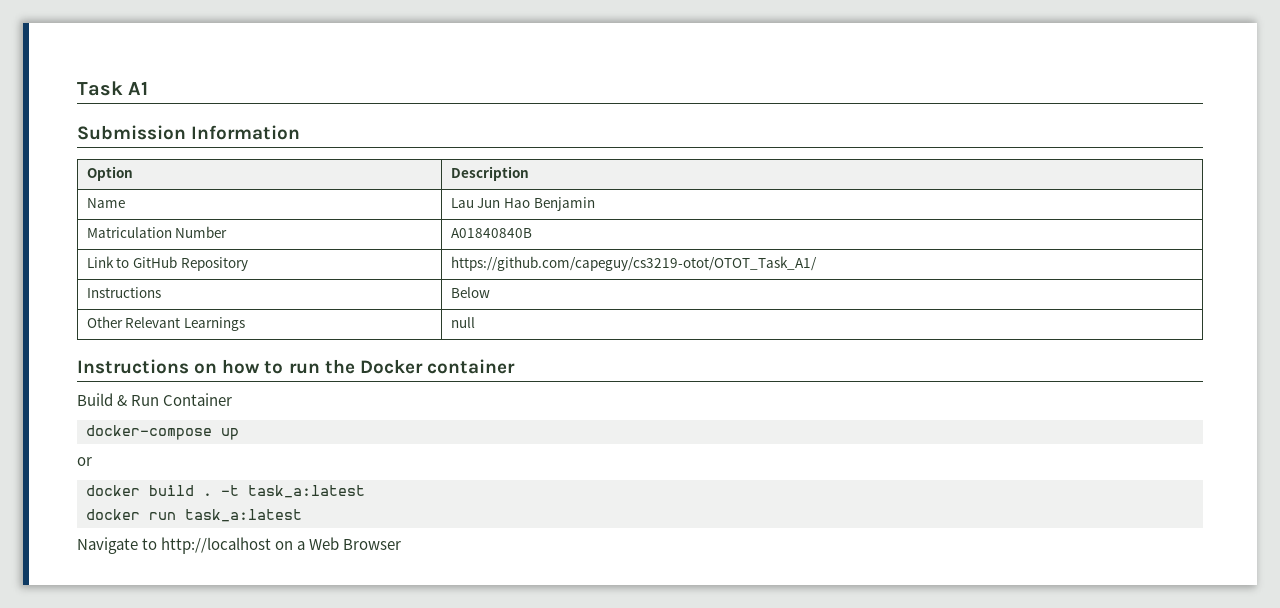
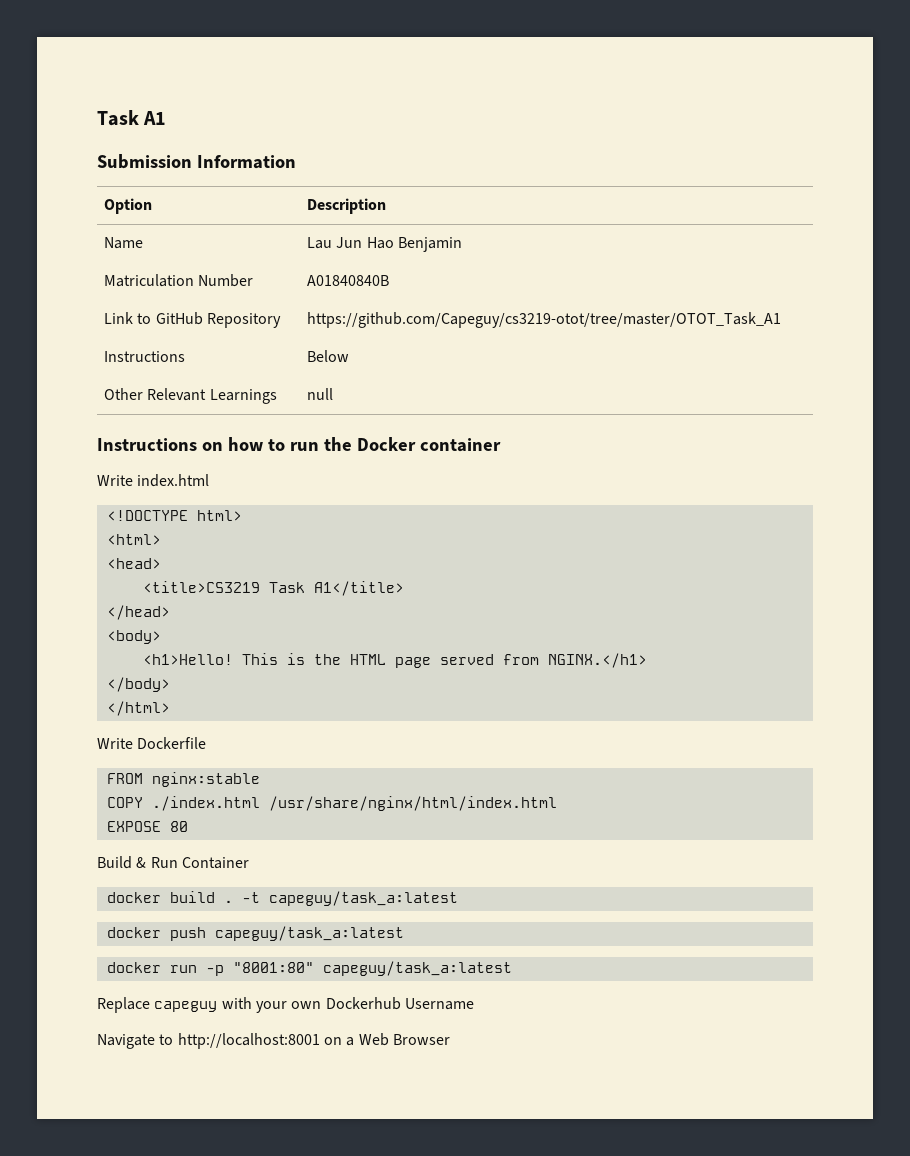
- Link to GitHub Repository | https://github.com/capeguy/cs3219-otot/OTOT_Task_A1/
+ Link to GitHub Repository | https://github.com/Capeguy/cs3219-otot/tree/master/OTOT_Task_A1
+ Write index.html
+ <!DOCTYPE html>
+ <html>
+ <head>
+ <title>CS3219 Task A1</title>
+ </head>
+ <body>
+ <h1>Hello! This is the HTML page served from NGINX.</h1>
+ </body>
+ </html>
+ Write Dockerfile
+ FROM nginx:stable
+ COPY ./index.html /usr/share/nginx/html/index.html
+ EXPOSE 80
- docker-compose up
- or
- -t task_a:latest
- docker run task_a:latest
+ -t capeguy/task_a:latest
+ docker push capeguy/task_a:latest
+ docker run -p "8001:80" capeguy/task_a:latest
+ Replace capeguy with your own Dockerhub Username
- Navigate to http://localhost on a Web Browser
+ Navigate to http://localhost:8001 on a Web Browser

